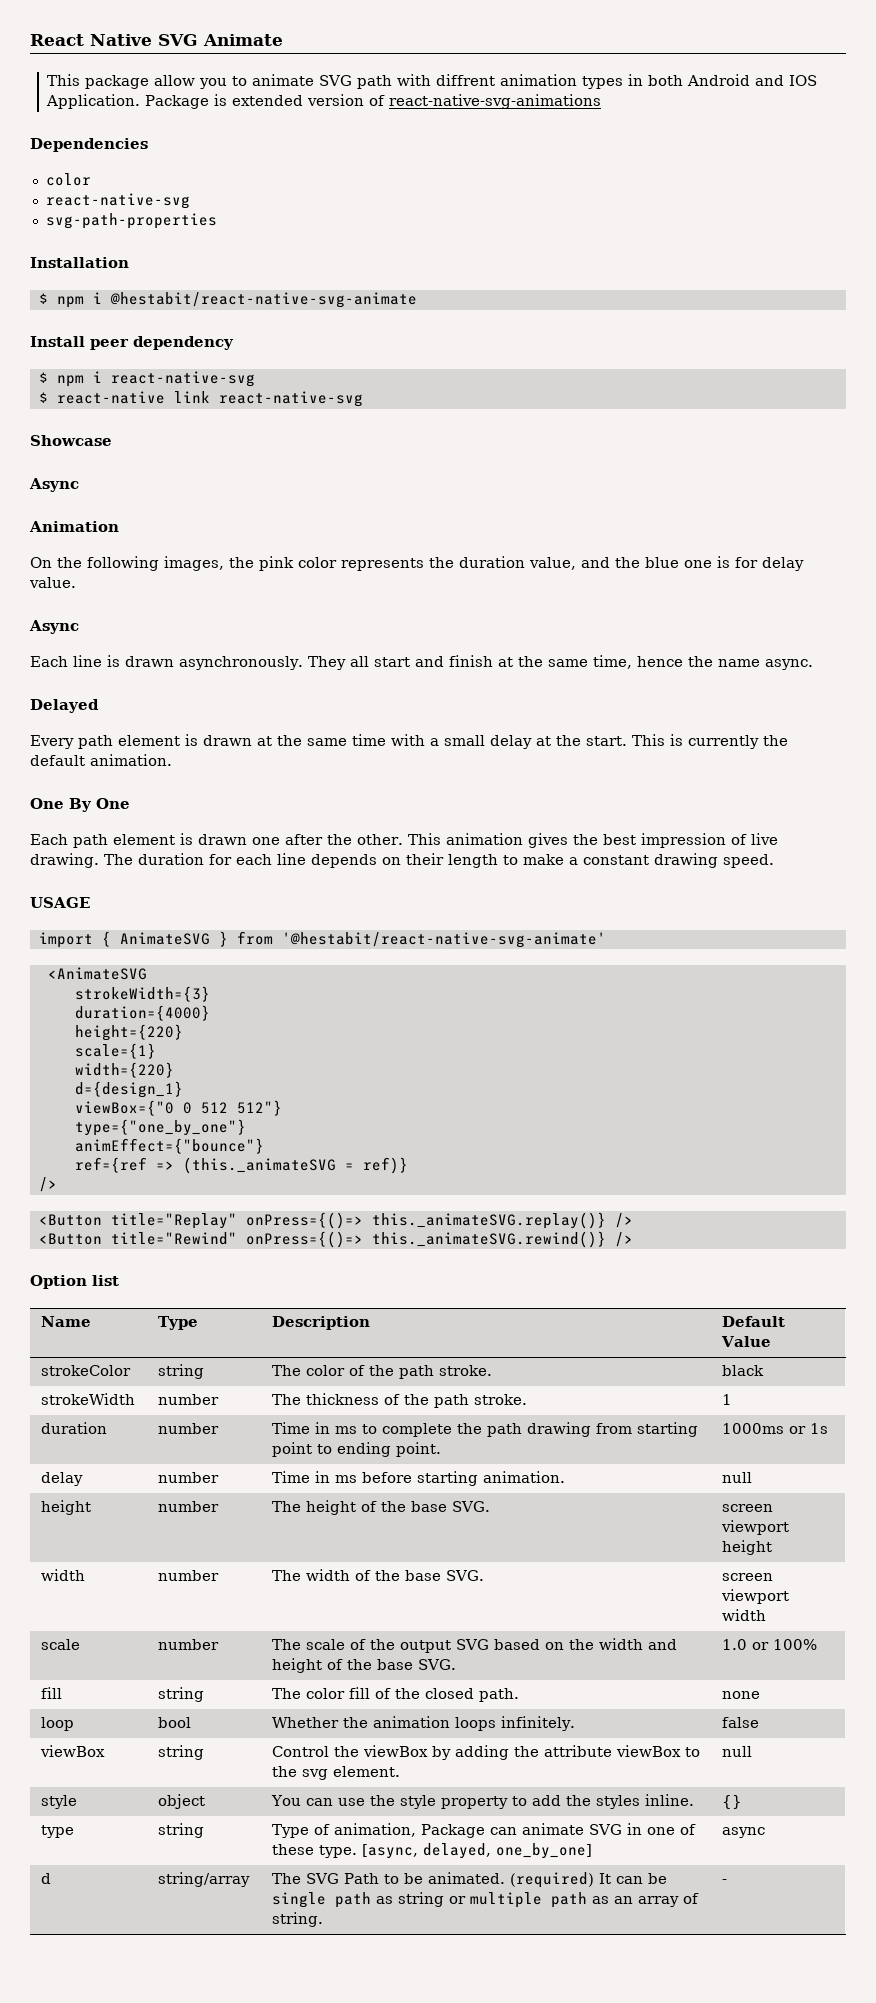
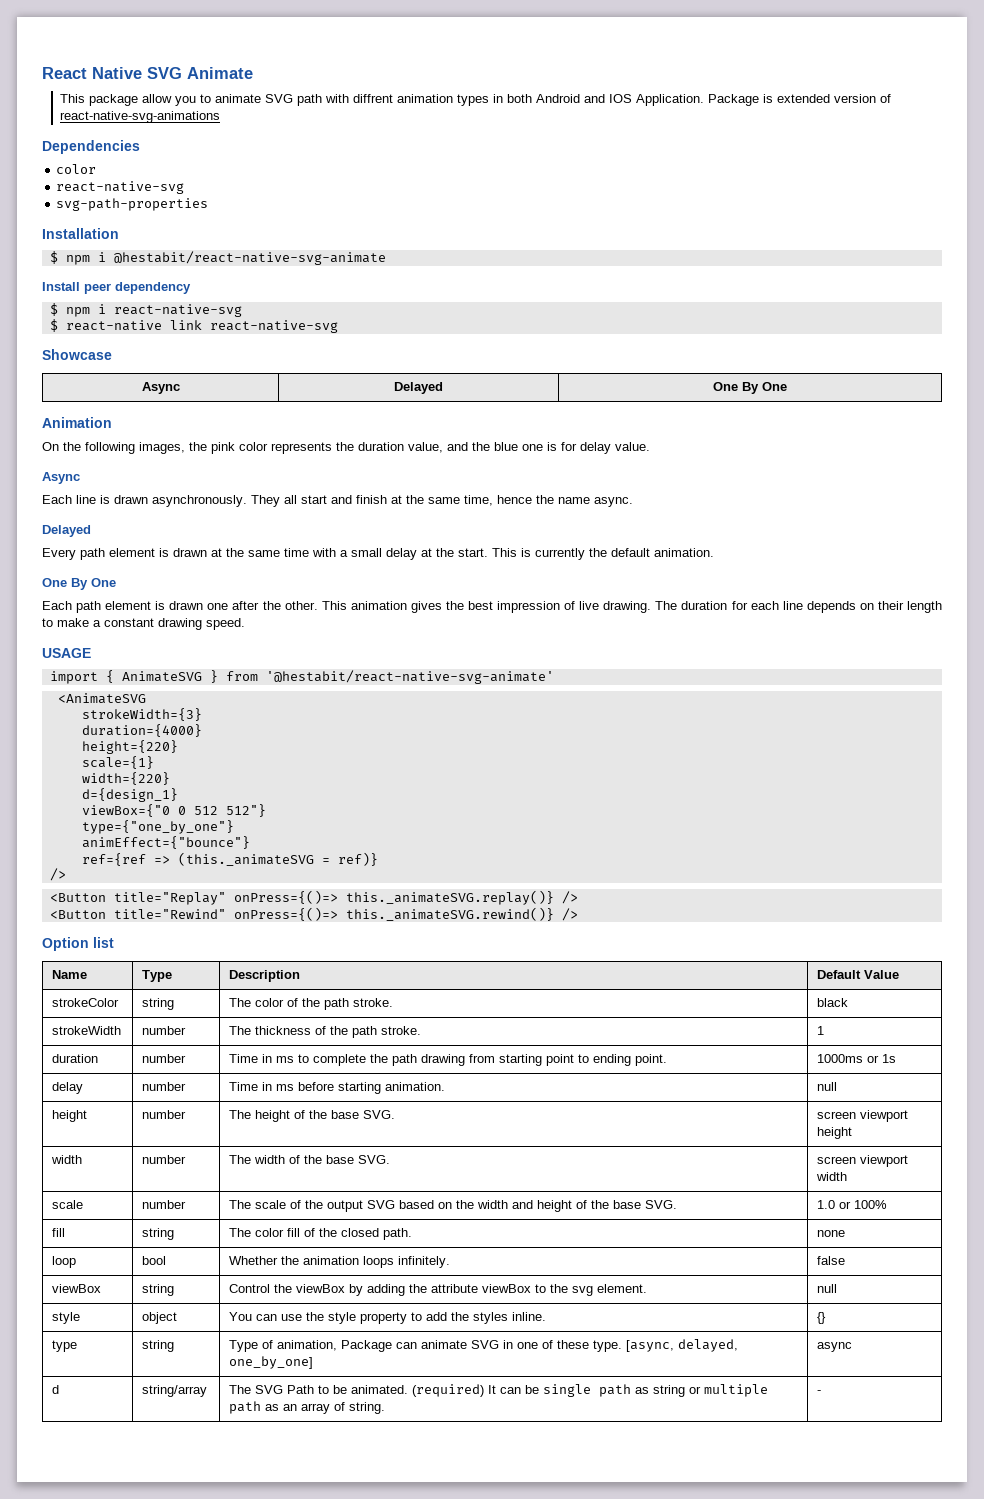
  Showcase
- Async
+ Async | Delayed | One By One

